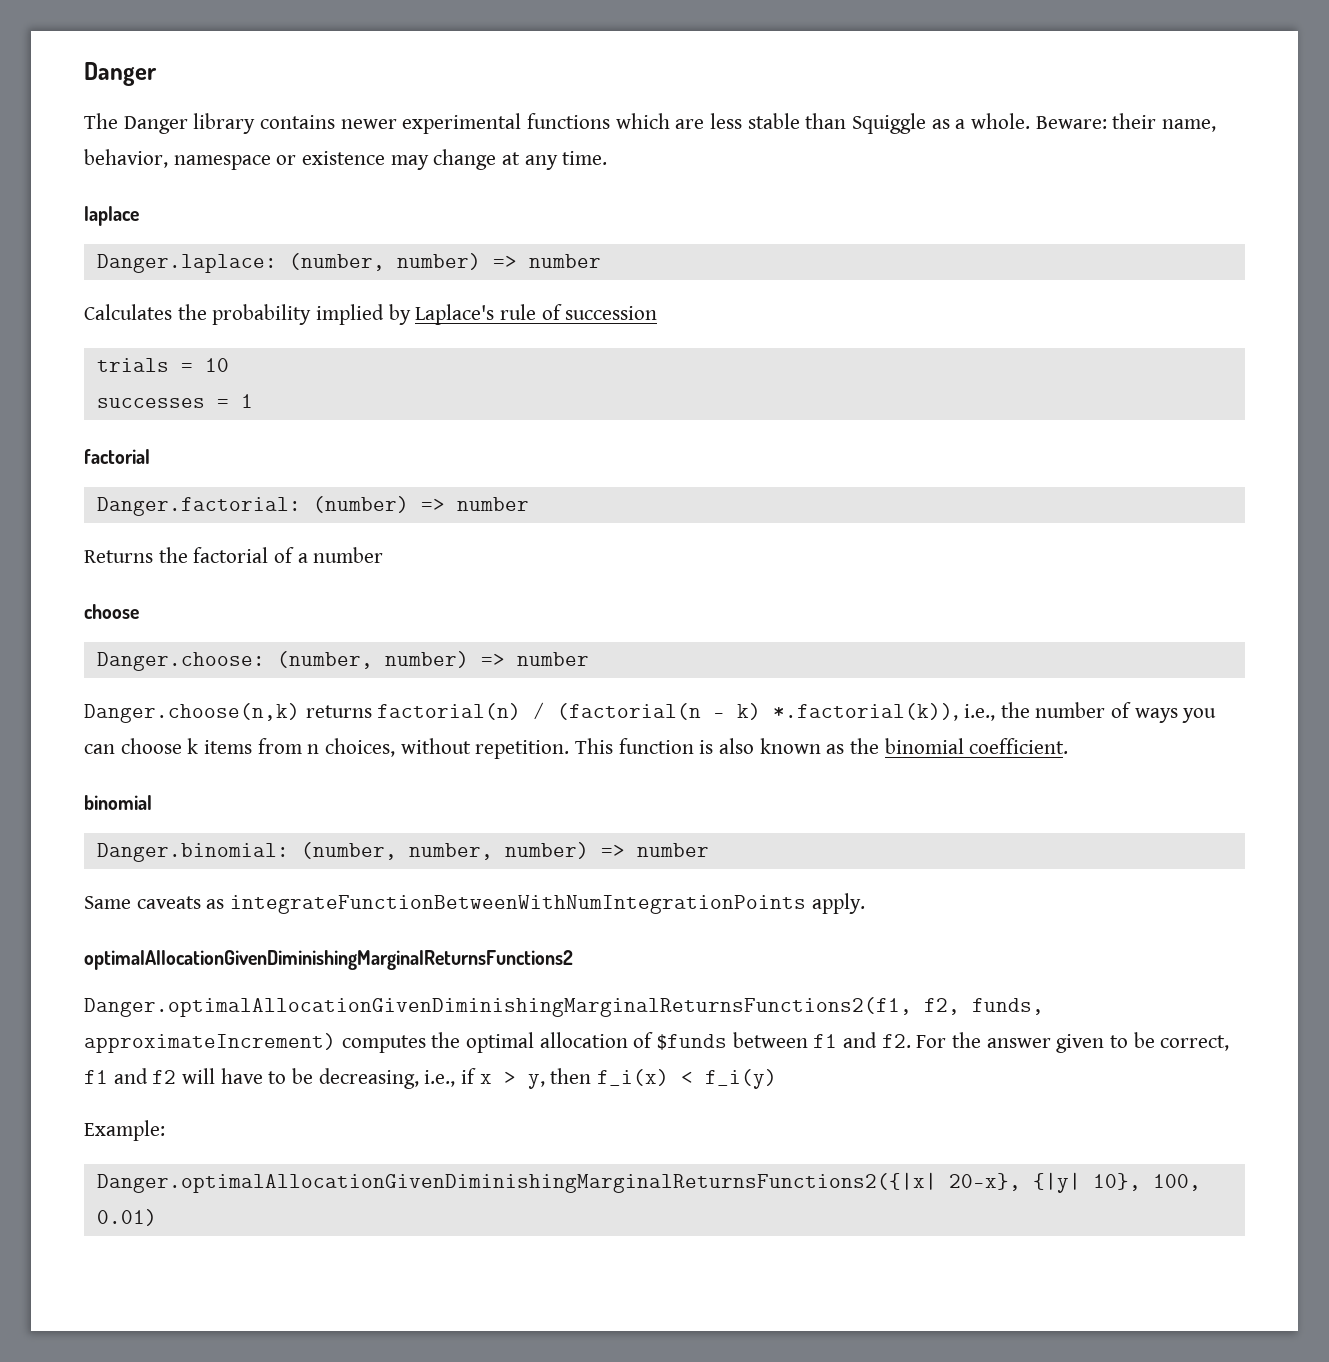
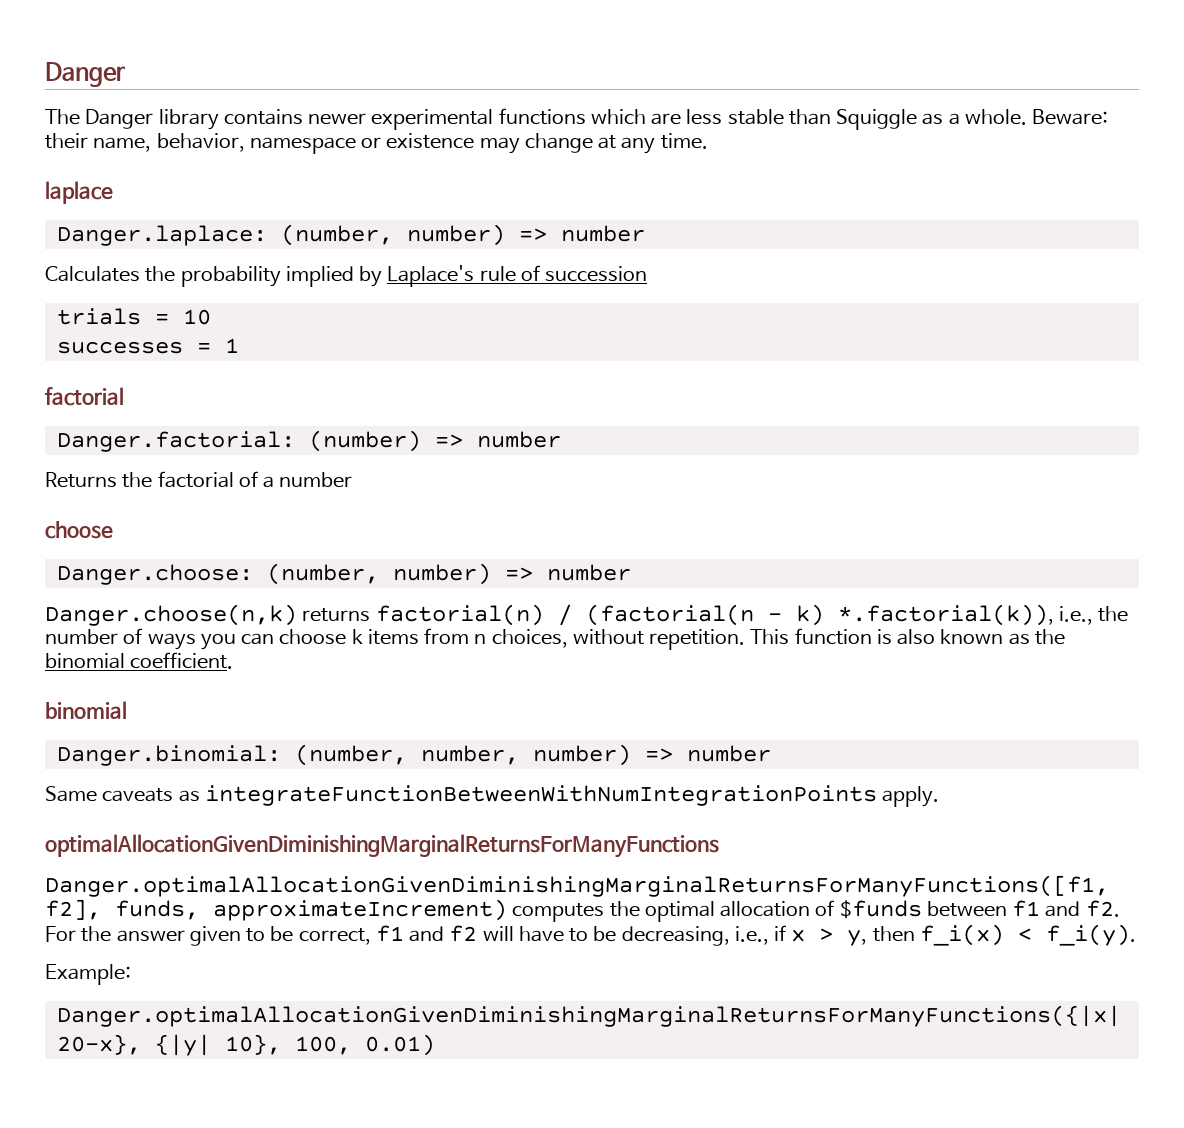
- optimalAllocationGivenDiminishingMarginalReturnsFunctions2
- Danger.optimalAllocationGivenDiminishingMarginalReturnsFunctions2(f1, f2, funds, approximateIncrement) computes the optimal allocation of $funds between f1 and f2.
+ optimalAllocationGivenDiminishingMarginalReturnsForManyFunctions
+ Danger.optimalAllocationGivenDiminishingMarginalReturnsForManyFunctions([f1, f2], funds, approximateIncrement) computes the optimal allocation of $funds between f1 and f2.
- For the answer given to be correct, f1 and f2 will have to be decreasing, i.e., if x > y, then f_i(x) < f_i(y)
+ For the answer given to be correct, f1 and f2 will have to be decreasing, i.e., if x > y, then f_i(x) < f_i(y).
- Danger.optimalAllocationGivenDiminishingMarginalReturnsFunctions2({|x| 20-x}, {|y| 10}, 100, 0.01)
+ Danger.optimalAllocationGivenDiminishingMarginalReturnsForManyFunctions({|x| 20-x}, {|y| 10}, 100, 0.01)

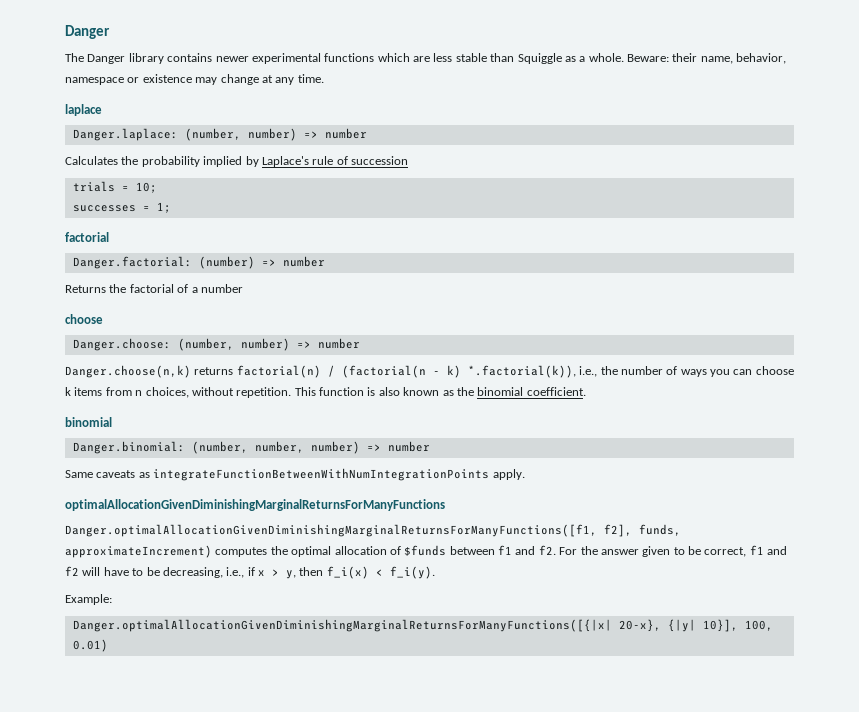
- trials = 10
+ trials = 10;
- successes = 1
+ successes = 1;
- Danger.optimalAllocationGivenDiminishingMarginalReturnsForManyFunctions({|x| 20-x}, {|y| 10}, 100, 0.01)
+ Danger.optimalAllocationGivenDiminishingMarginalReturnsForManyFunctions([{|x| 20-x}, {|y| 10}], 100, 0.01)

